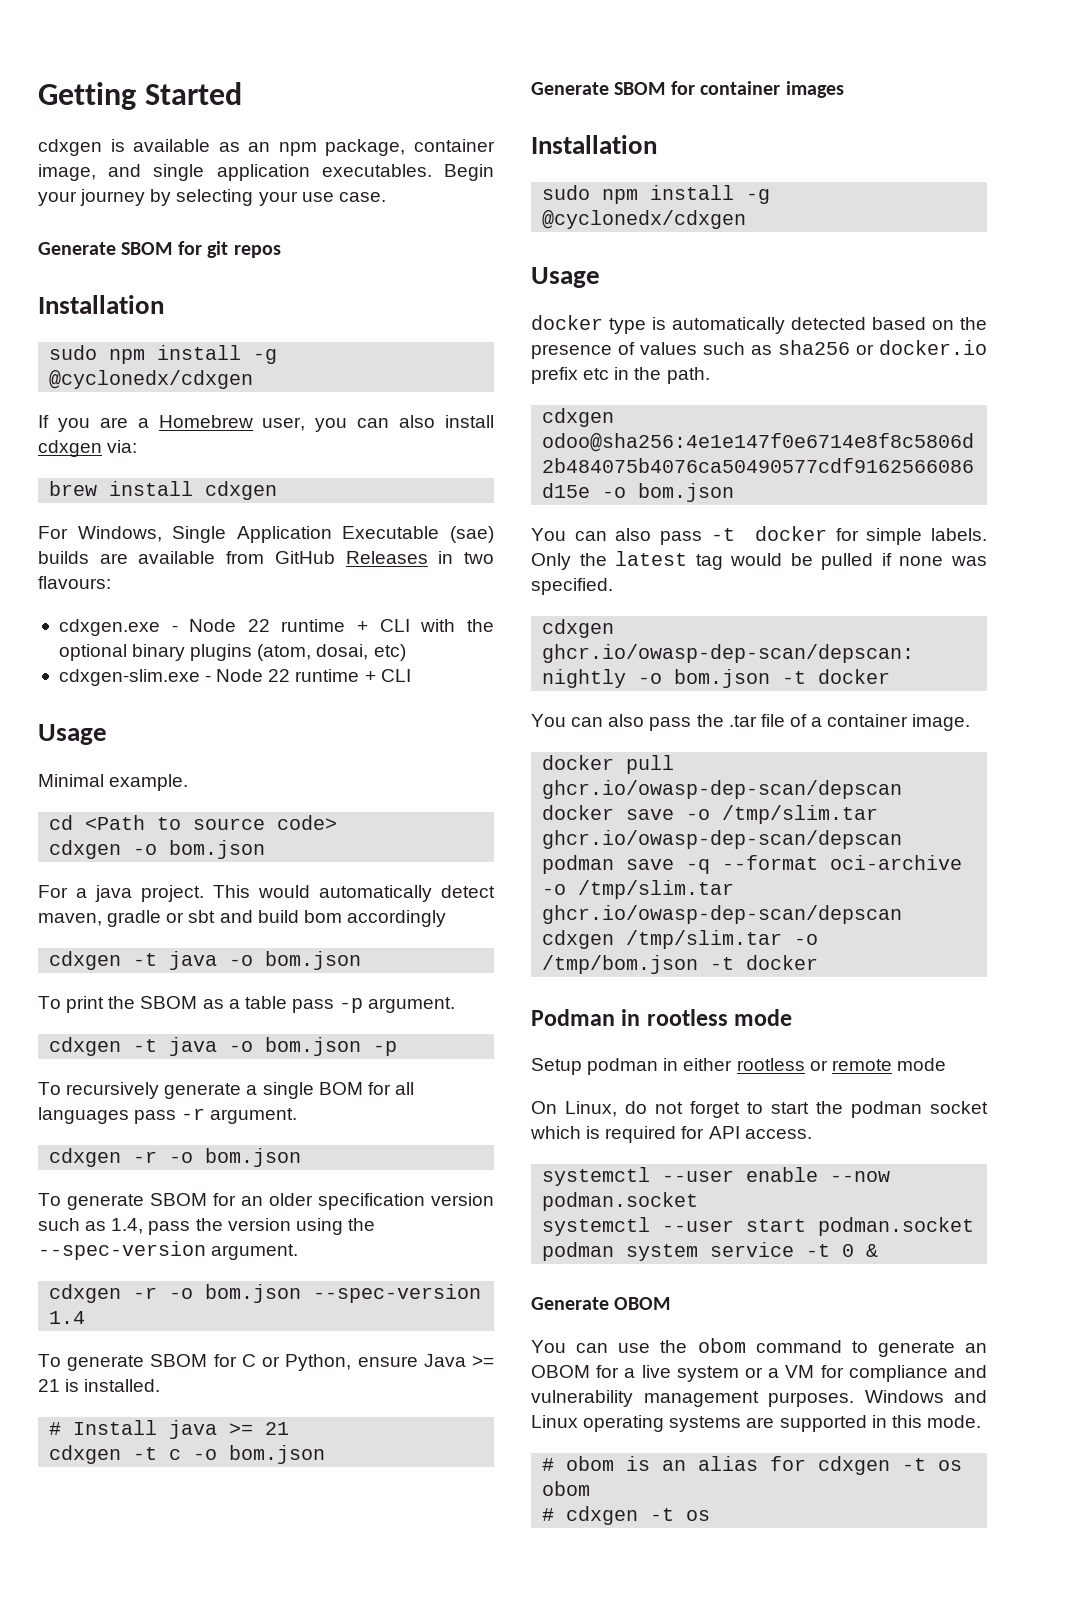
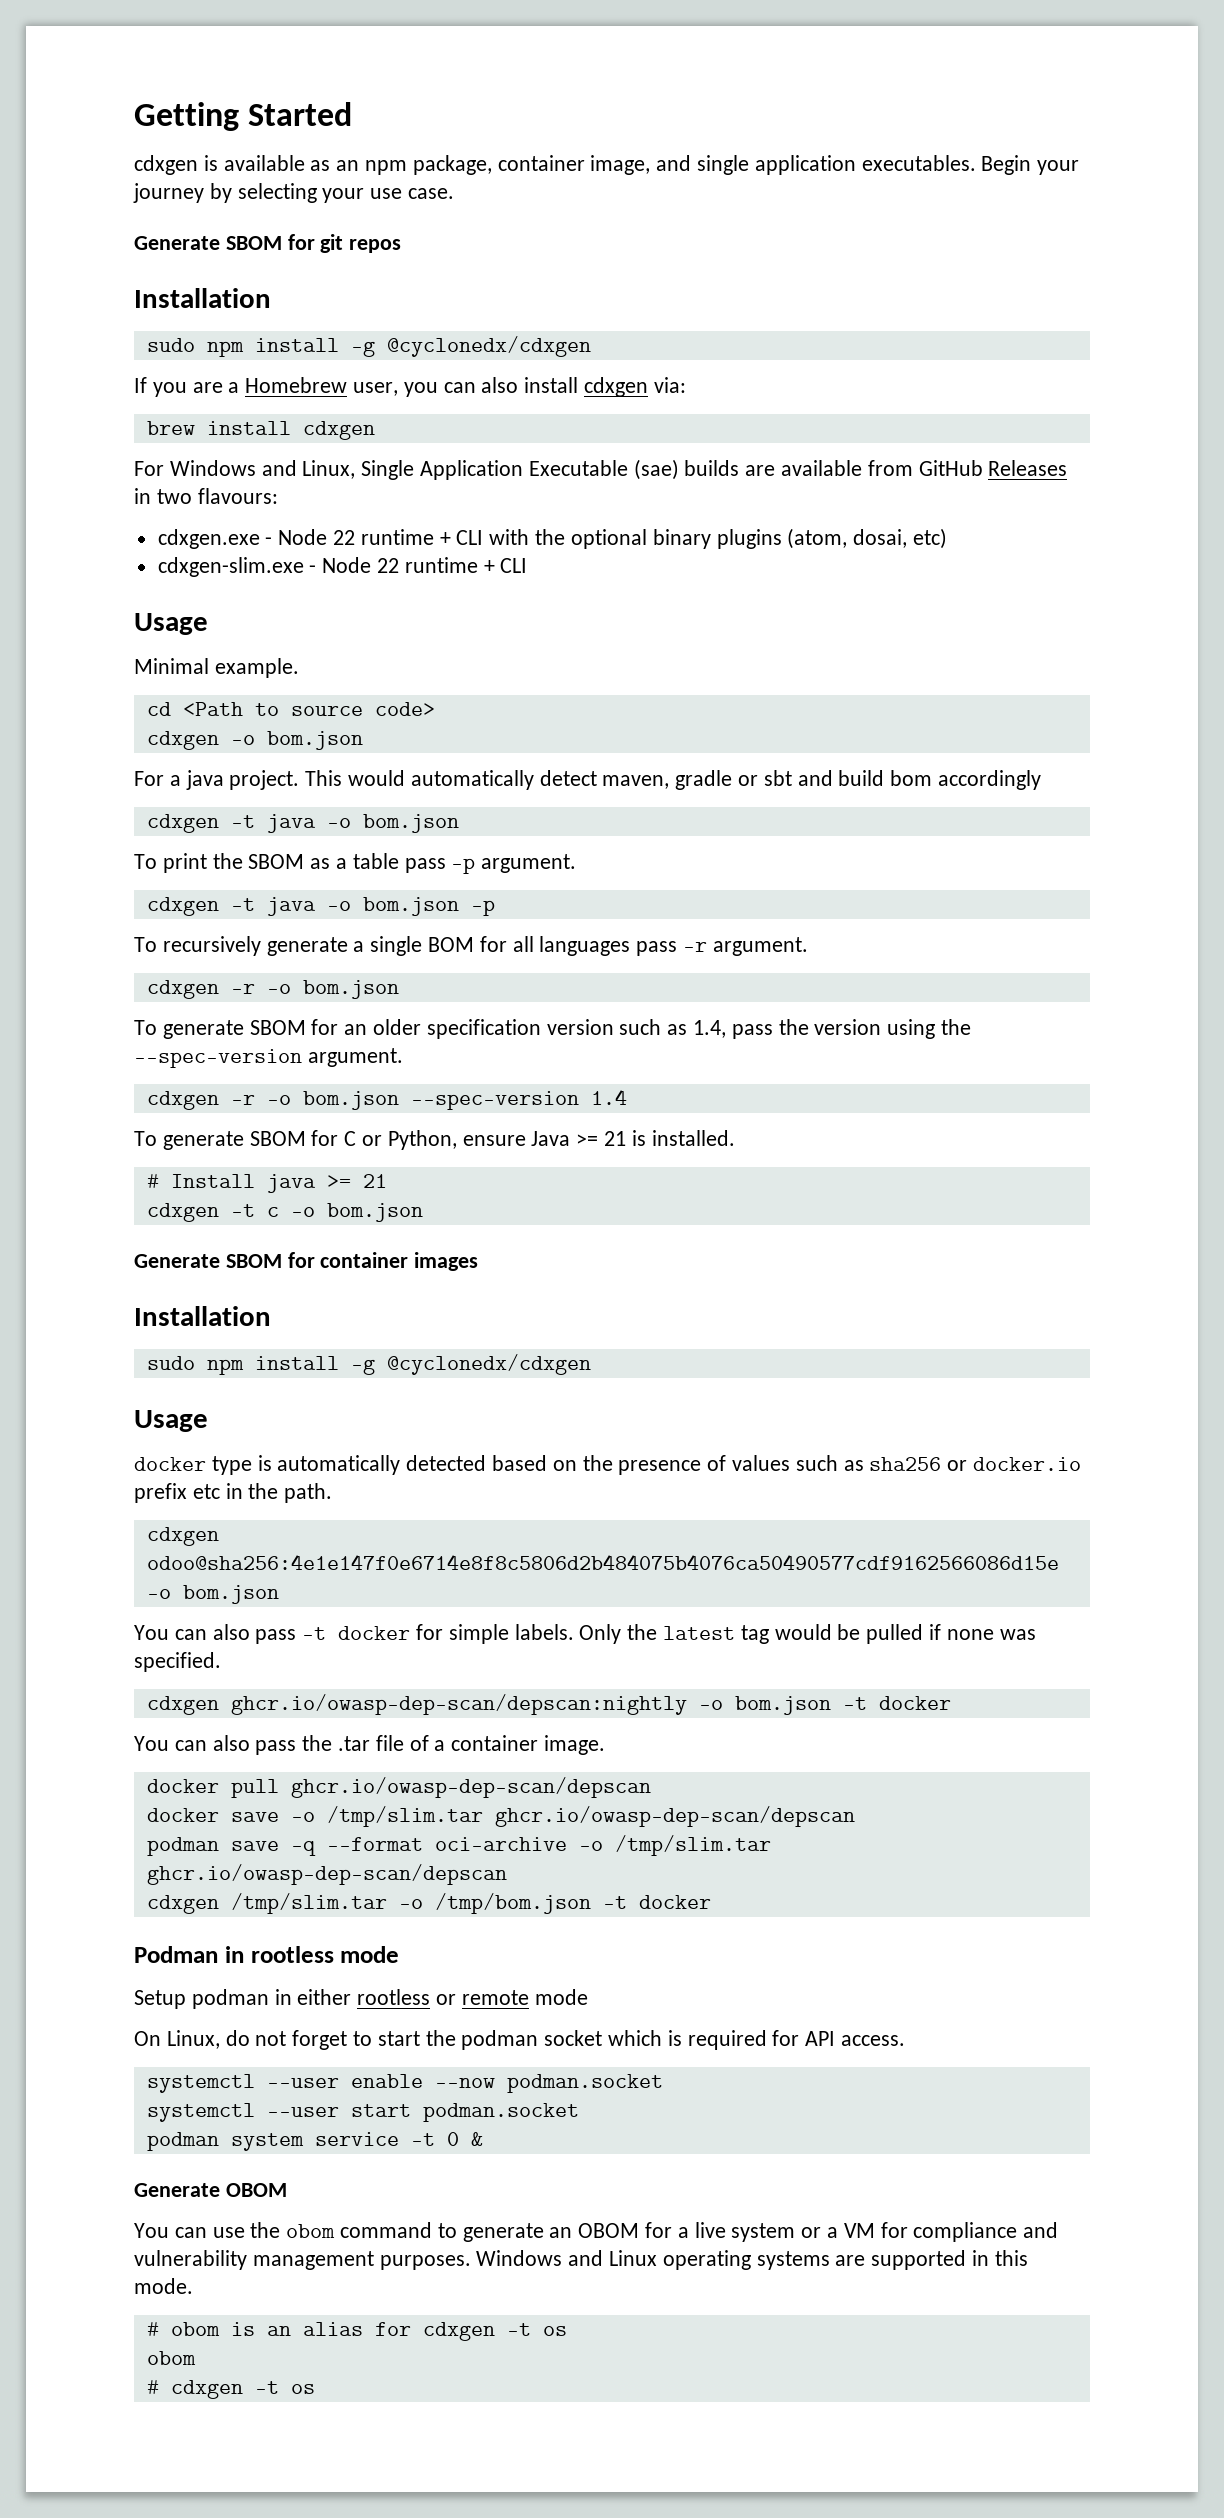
- For Windows, Single Application Executable (sae) builds are available from GitHub Releases in two flavours:
+ For Windows and Linux, Single Application Executable (sae) builds are available from GitHub Releases in two flavours:

